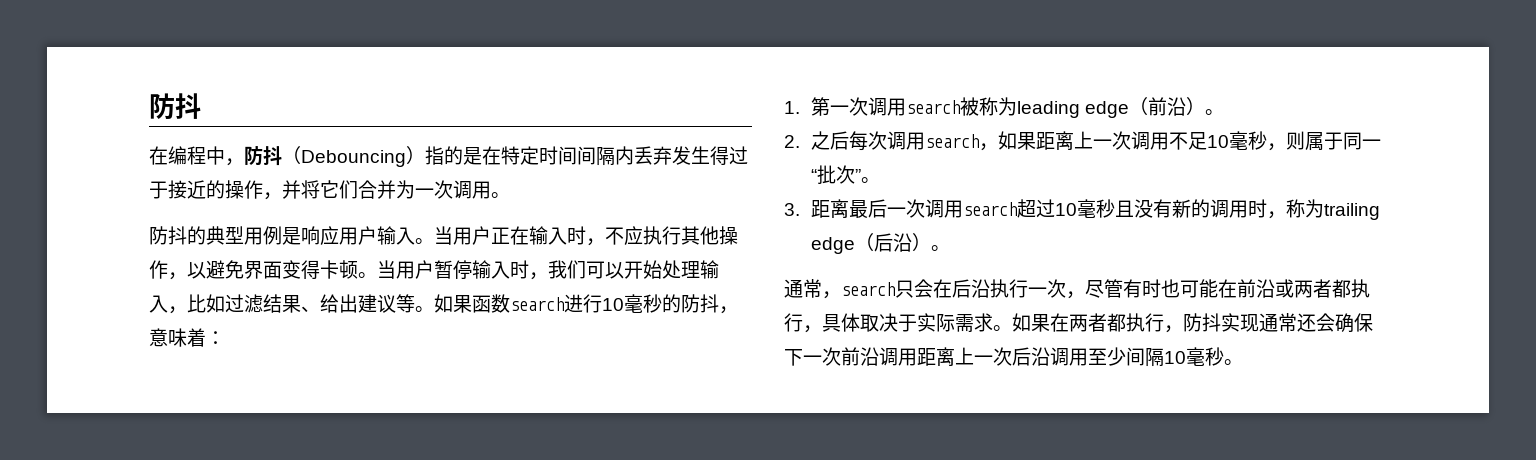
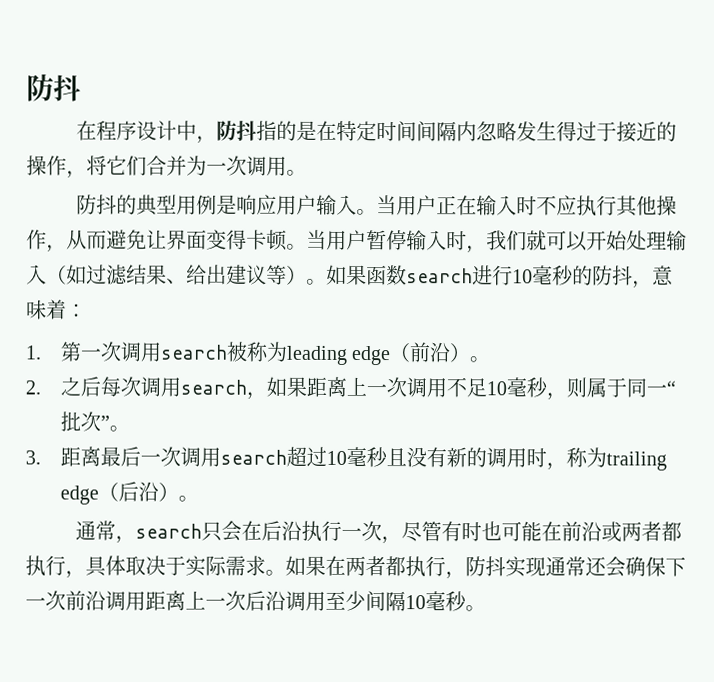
- 在编程中，防抖（Debouncing）指的是在特定时间间隔内丢弃发生得过于接近的操作，并将它们合并为一次调用。
+ 在程序设计中，防抖指的是在特定时间间隔内忽略发生得过于接近的操作，将它们合并为一次调用。
- 当用户正在输入时，不应执行其他操作，以避免界面变得卡顿。
+ 当用户正在输入时不应执行其他操作，从而避免让界面变得卡顿。
- 当用户暂停输入时，我们可以开始处理输入，比如过滤结果、给出建议等。
+ 当用户暂停输入时，我们就可以开始处理输入（如过滤结果、给出建议等）。

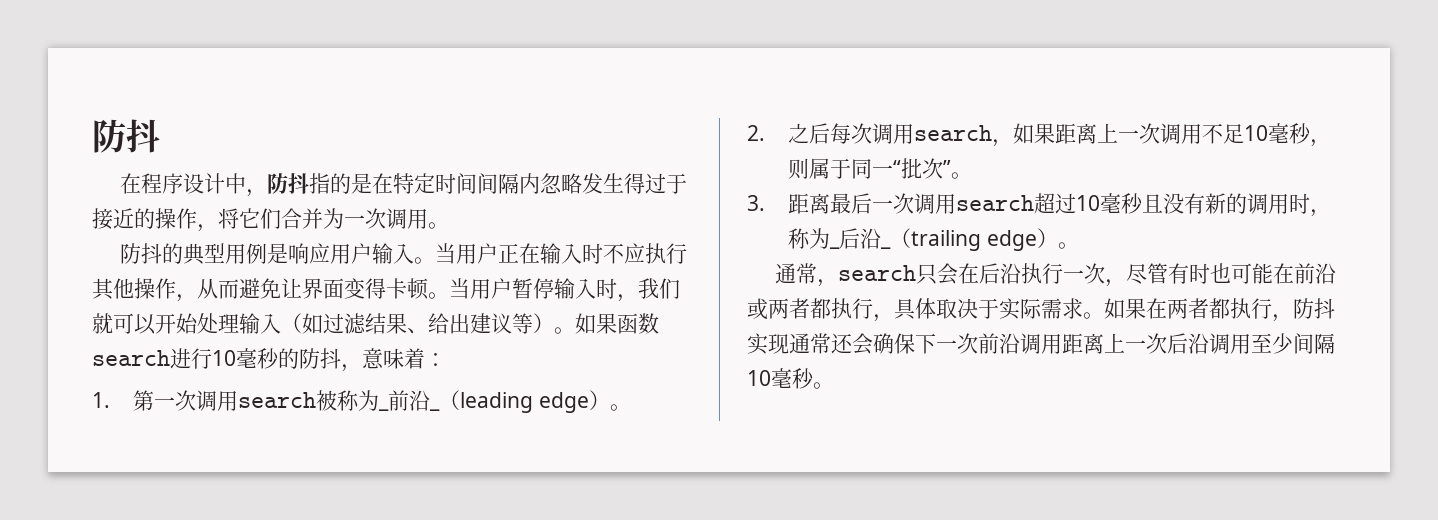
- 1.第一次调用search被称为leading edge（前沿）。
+ 1.第一次调用search被称为_前沿_（leading edge）。
- 3.距离最后一次调用search超过10毫秒且没有新的调用时，称为trailing edge（后沿）。
+ 3.距离最后一次调用search超过10毫秒且没有新的调用时，称为_后沿_（trailing edge）。

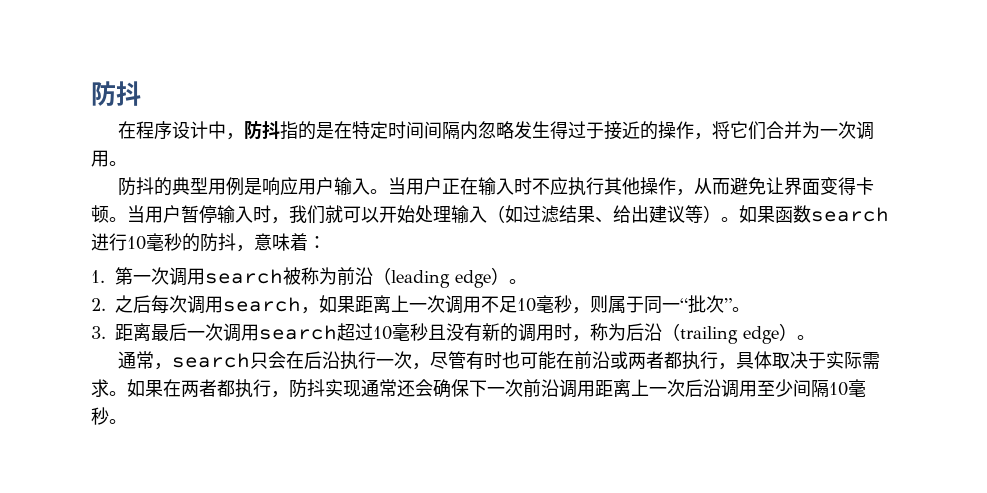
- 1.第一次调用search被称为_前沿_（leading edge）。
+ 1.第一次调用search被称为前沿（leading edge）。
- 3.距离最后一次调用search超过10毫秒且没有新的调用时，称为_后沿_（trailing edge）。
+ 3.距离最后一次调用search超过10毫秒且没有新的调用时，称为后沿（trailing edge）。

